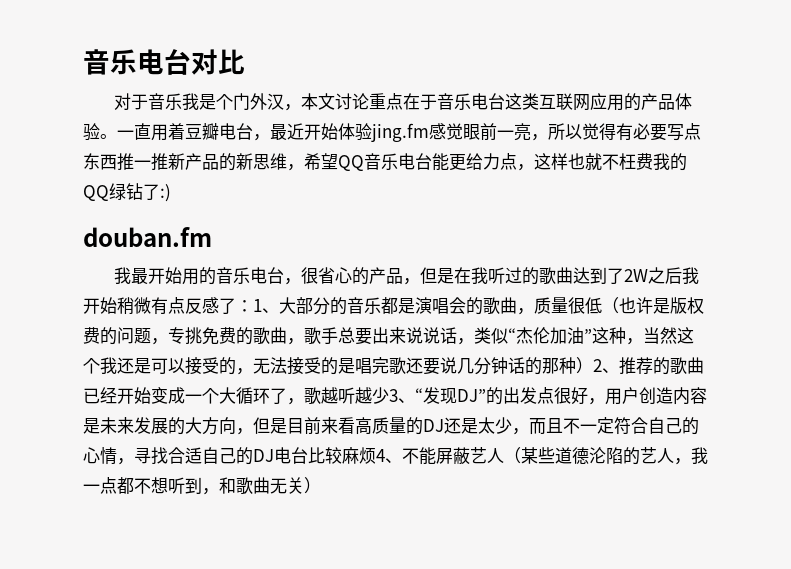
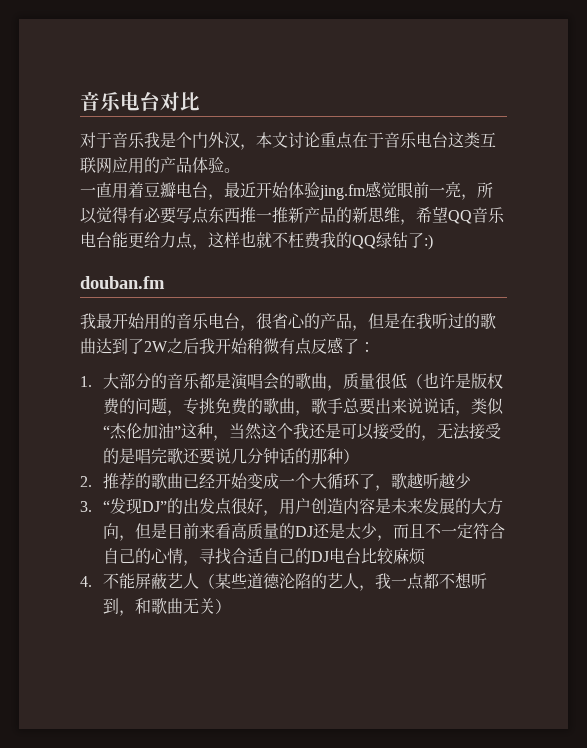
- 对于音乐我是个门外汉，本文讨论重点在于音乐电台这类互联网应用的产品体验。一直用着豆瓣电台，最近开始体验jing.fm感觉眼前一亮，所以觉得有必要写点东西推一推新产品的新思维，希望QQ音乐电台能更给力点，这样也就不枉费我的QQ绿钻了:)
+ 对于音乐我是个门外汉，本文讨论重点在于音乐电台这类互联网应用的产品体验。
+ 一直用着豆瓣电台，最近开始体验jing.fm感觉眼前一亮，所以觉得有必要写点东西推一推新产品的新思维，希望QQ音乐电台能更给力点，这样也就不枉费我的QQ绿钻了:)
- 我最开始用的音乐电台，很省心的产品，但是在我听过的歌曲达到了2W之后我开始稍微有点反感了：1、大部分的音乐都是演唱会的歌曲，质量很低（也许是版权费的问题，专挑免费的歌曲，歌手总要出来说说话，类似“杰伦加油”这种，当然这个我还是可以接受的，无法接受的是唱完歌还要说几分钟话的那种）2、推荐的歌曲已经开始变成一个大循环了，歌越听越少3、“发现DJ”的出发点很好，用户创造内容是未来发展的大方向，但是目前来看高质量的DJ还是太少，而且不一定符合自己的心情，寻找合适自己的DJ电台比较麻烦4、不能屏蔽艺人（某些道德沦陷的艺人，我一点都不想听到，和歌曲无关）
+ 我最开始用的音乐电台，很省心的产品，但是在我听过的歌曲达到了2W之后我开始稍微有点反感了：
+ 1.大部分的音乐都是演唱会的歌曲，质量很低（也许是版权费的问题，专挑免费的歌曲，歌手总要出来说说话，类似“杰伦加油”这种，当然这个我还是可以接受的，无法接受的是唱完歌还要说几分钟话的那种）
+ 2.推荐的歌曲已经开始变成一个大循环了，歌越听越少
+ 3. “发现DJ”的出发点很好，用户创造内容是未来发展的大方向，但是目前来看高质量的DJ还是太少，而且不一定符合自己的心情，寻找合适自己的DJ电台比较麻烦
+ 4.不能屏蔽艺人（某些道德沦陷的艺人，我一点都不想听到，和歌曲无关）

